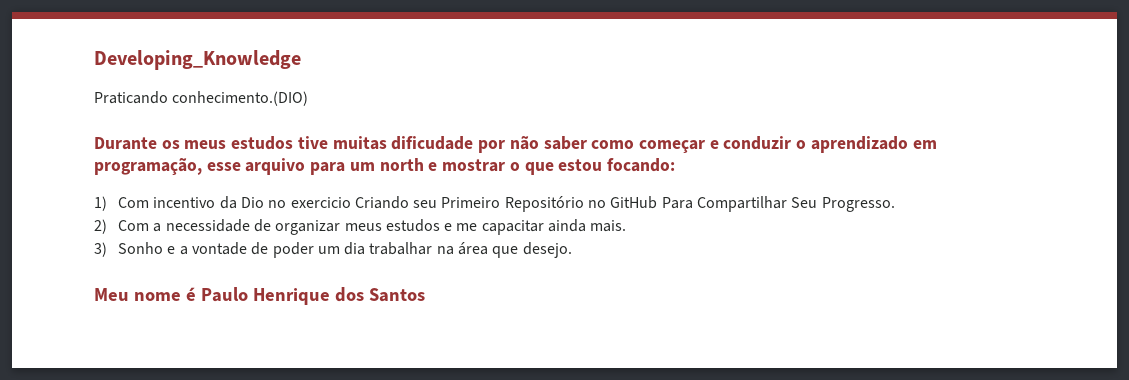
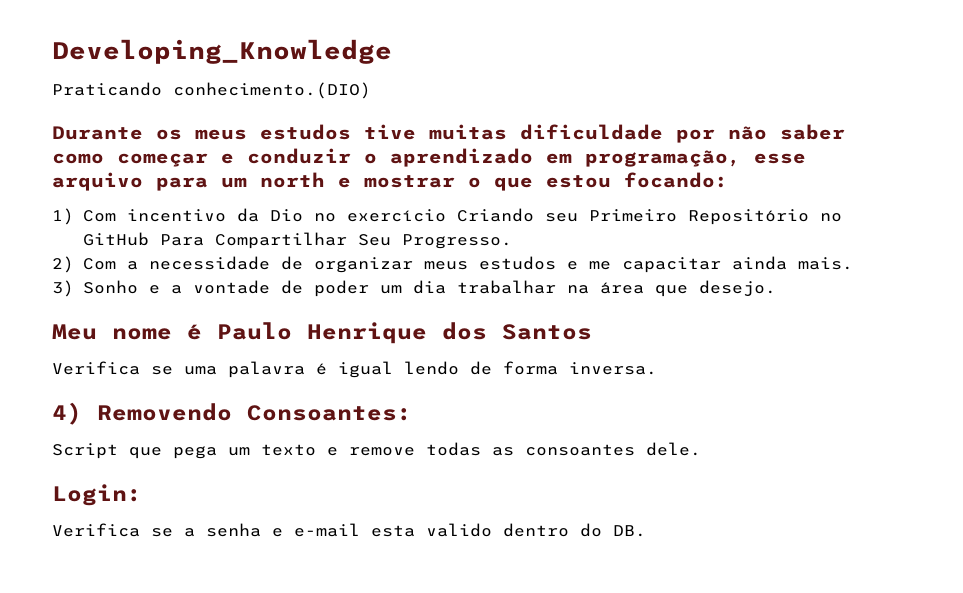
- Durante os meus estudos tive muitas dificudade por não saber como começar e conduzir o aprendizado em programação, esse arquivo para um north e mostrar o que estou focando:
+ Durante os meus estudos tive muitas dificuldade por não saber como começar e conduzir o aprendizado em programação, esse arquivo para um north e mostrar o que estou focando:
- 1) Com incentivo da Dio no exercicio Criando seu Primeiro Repositório no GitHub Para Compartilhar Seu Progresso.
+ 1) Com incentivo da Dio no exercício Criando seu Primeiro Repositório no GitHub Para Compartilhar Seu Progresso.
+ Verifica se uma palavra é igual lendo de forma inversa.
+ 4) Removendo Consoantes:
+ Script que pega um texto e remove todas as consoantes dele.
+ Login:
+ Verifica se a senha e e-mail esta valido dentro do DB.

